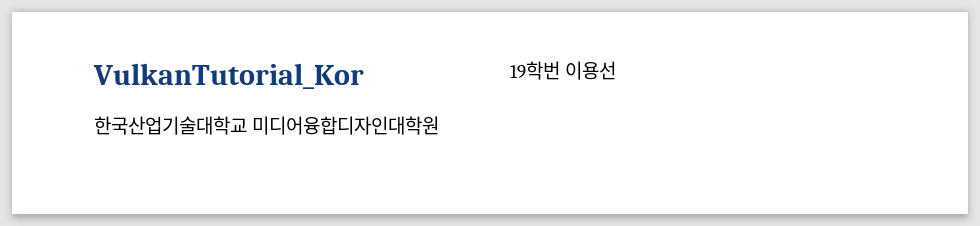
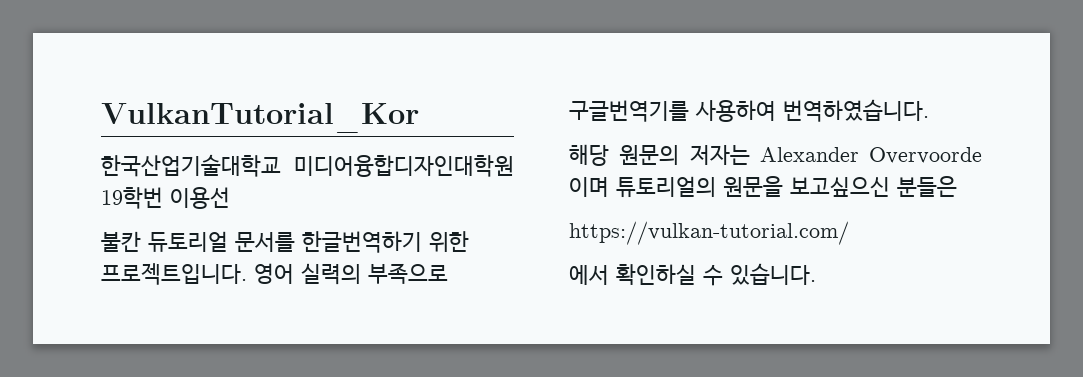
+ 불칸 듀토리얼 문서를 한글번역하기 위한 프로젝트입니다. 영어 실력의 부족으로 구글번역기를 사용하여 번역하였습니다.
+ 해당 원문의 저자는 Alexander Overvoorde 이며 튜토리얼의 원문을 보고싶으신 분들은
+ https://vulkan-tutorial.com/
+ 에서 확인하실 수 있습니다.

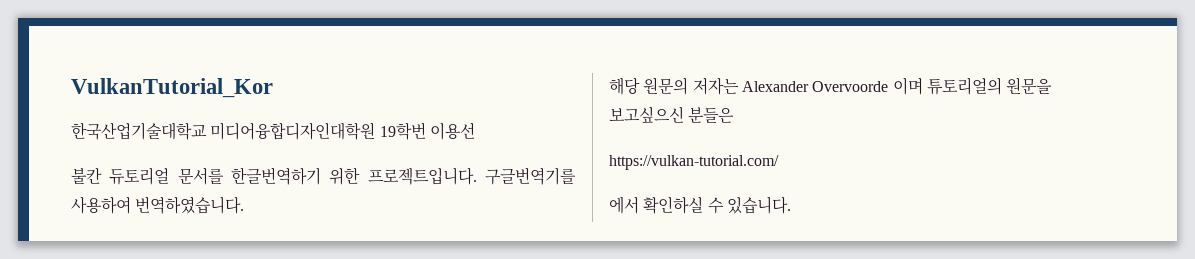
- 영어 실력의 부족으로 구글번역기를 사용하여 번역하였습니다.
+ 구글번역기를 사용하여 번역하였습니다.

